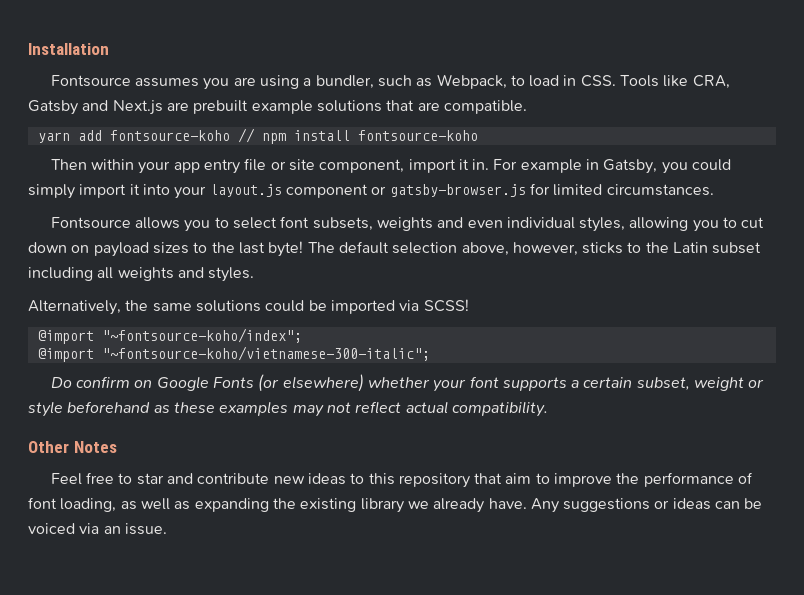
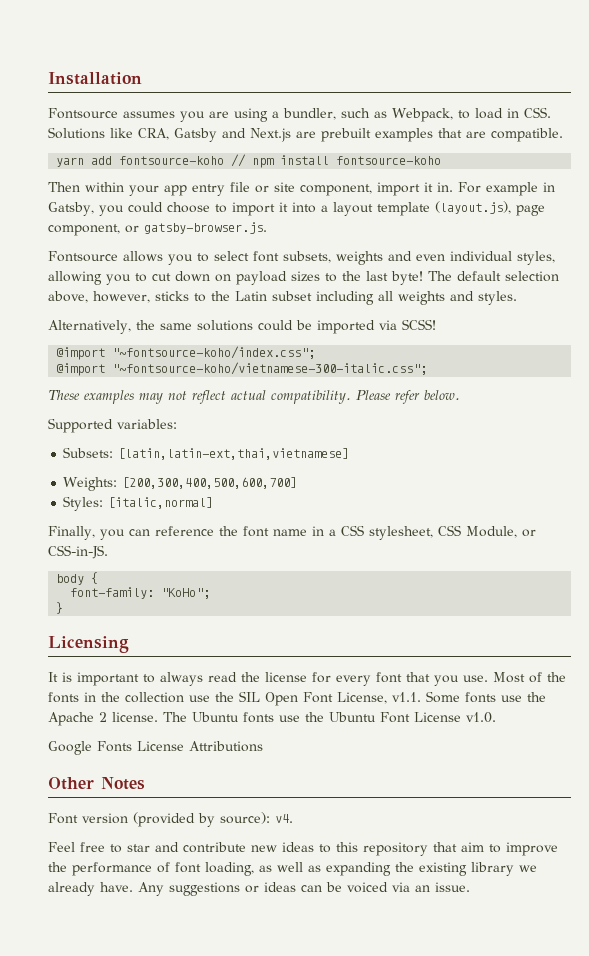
- Fontsource assumes you are using a bundler, such as Webpack, to load in CSS. Tools like CRA, Gatsby and Next.js are prebuilt example solutions that are compatible.
+ Fontsource assumes you are using a bundler, such as Webpack, to load in CSS. Solutions like CRA, Gatsby and Next.js are prebuilt examples that are compatible.
- For example in Gatsby, you could simply import it into your layout.js component or gatsby-browser.js for limited circumstances.
+ For example in Gatsby, you could choose to import it into a layout template (layout.js), page component, or gatsby-browser.js.
- @import "~fontsource-koho/index";
- @import "~fontsource-koho/vietnamese-300-italic";
- Do confirm on Google Fonts (or elsewhere) whether your font supports a certain subset, weight or style beforehand as these examples may not reflect actual compatibility.
+ @import "~fontsource-koho/index.css";
+ @import "~fontsource-koho/vietnamese-300-italic.css";
+ These examples may not reflect actual compatibility. Please refer below.
+ Supported variables:
+ Subsets: [latin,latin-ext,thai,vietnamese]
+ Weights: [200,300,400,500,600,700]
+ Styles: [italic,normal]
+ Finally, you can reference the font name in a CSS stylesheet, CSS Module, or CSS-in-JS.
+ body {
+ font-family: "KoHo";
+ }
+ Licensing
+ It is important to always read the license for every font that you use. Most of the fonts in the collection use the SIL Open Font License, v1.1. Some fonts use the Apache 2 license. The Ubuntu fonts use the Ubuntu Font License v1.0.
+ Google Fonts License Attributions
  Other Notes
+ Font version (provided by source): v4.

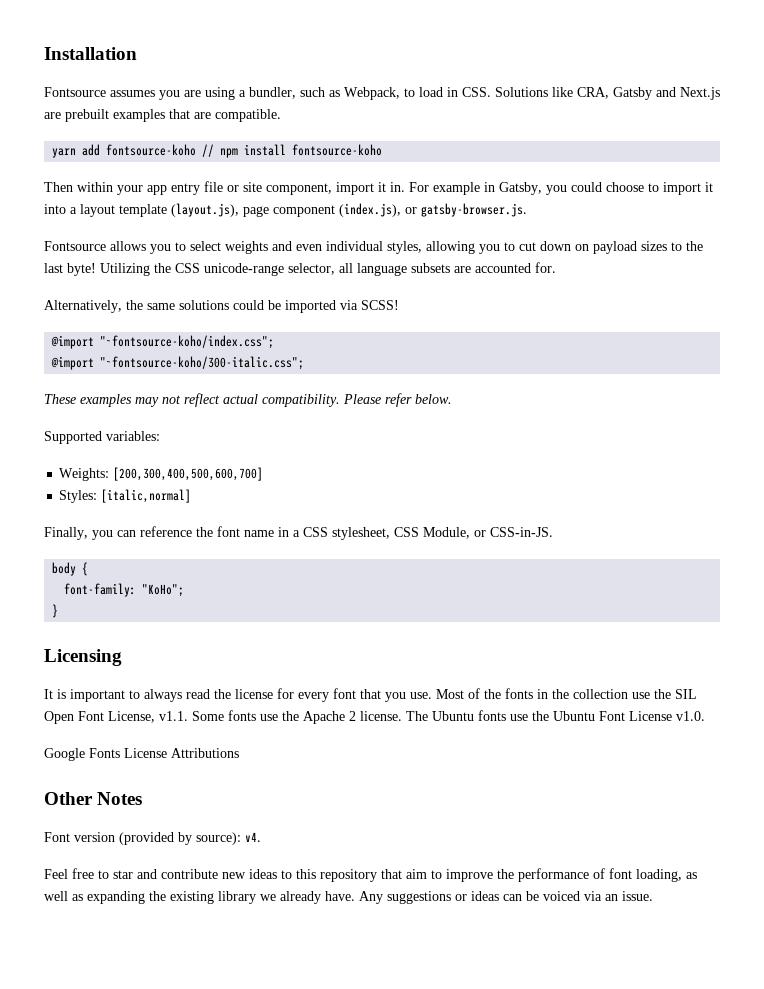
- For example in Gatsby, you could choose to import it into a layout template (layout.js), page component, or gatsby-browser.js.
+ For example in Gatsby, you could choose to import it into a layout template (layout.js), page component (index.js), or gatsby-browser.js.
- Fontsource allows you to select font subsets, weights and even individual styles, allowing you to cut down on payload sizes to the last byte!
+ Fontsource allows you to select weights and even individual styles, allowing you to cut down on payload sizes to the last byte!
- The default selection above, however, sticks to the Latin subset including all weights and styles.
+ Utilizing the CSS unicode-range selector, all language subsets are accounted for.
- @import "~fontsource-koho/vietnamese-300-italic.css";
+ @import "~fontsource-koho/300-italic.css";
- Subsets: [latin,latin-ext,thai,vietnamese]

